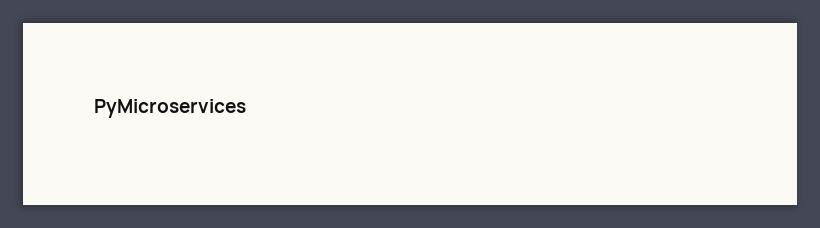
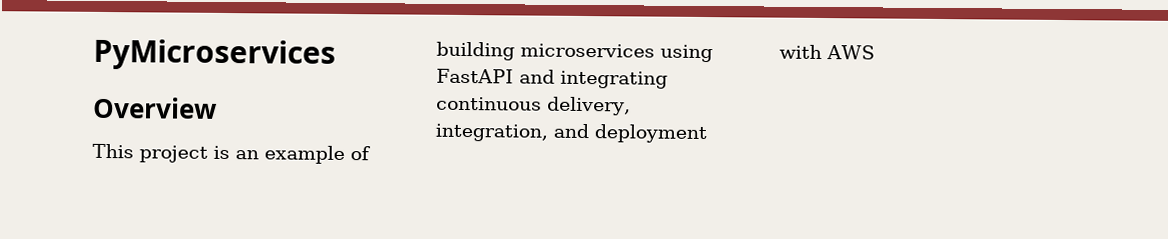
+ Overview
+ This project is an example of building microservices using FastAPI and integrating continuous delivery, integration, and deployment with AWS

